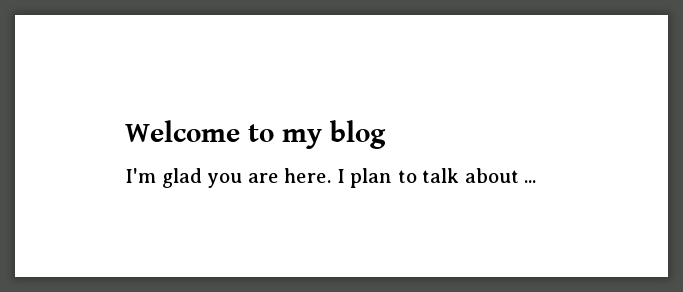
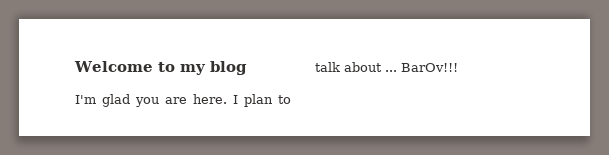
+ BarOv!!!

